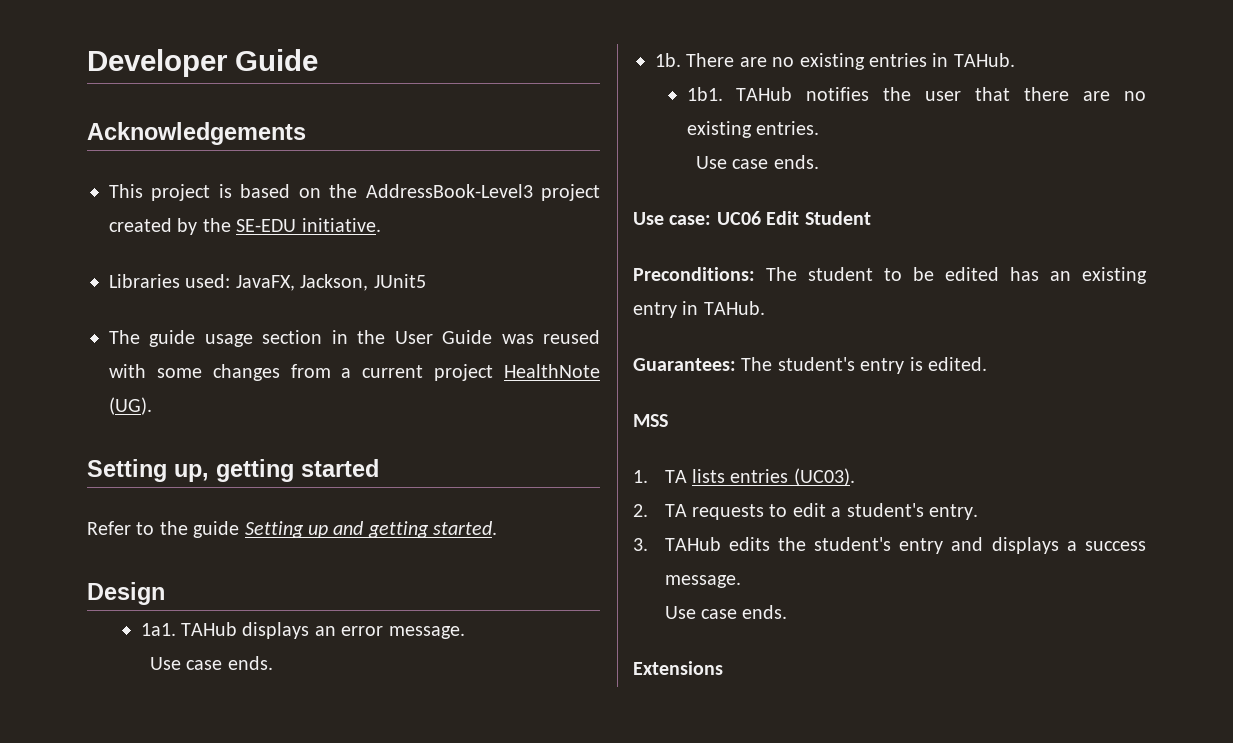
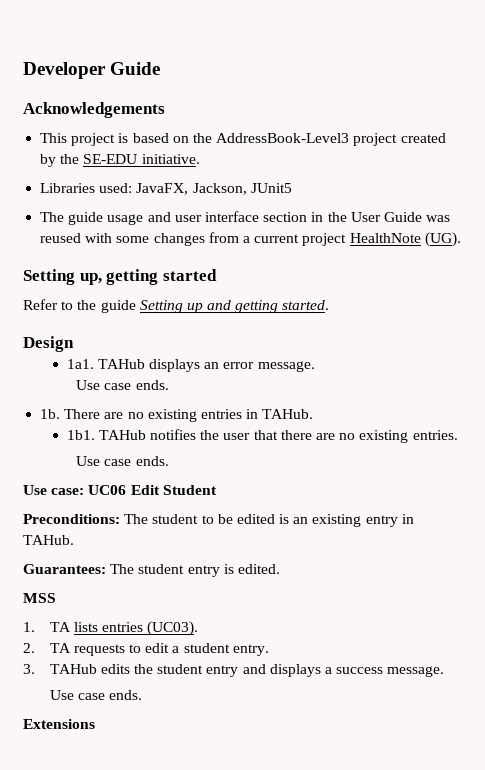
- The guide usage section in the User Guide was reused with some changes from a current project HealthNote (UG).
+ The guide usage and user interface section in the User Guide was reused with some changes from a current project HealthNote (UG).
- Preconditions: The student to be edited has an existing entry in TAHub.
+ Preconditions: The student to be edited is an existing entry in TAHub.
- Guarantees: The student's entry is edited.
+ Guarantees: The student entry is edited.
- 2. TA requests to edit a student's entry.
+ 2. TA requests to edit a student entry.
- 3. TAHub edits the student's entry and displays a success message.
+ 3. TAHub edits the student entry and displays a success message.

